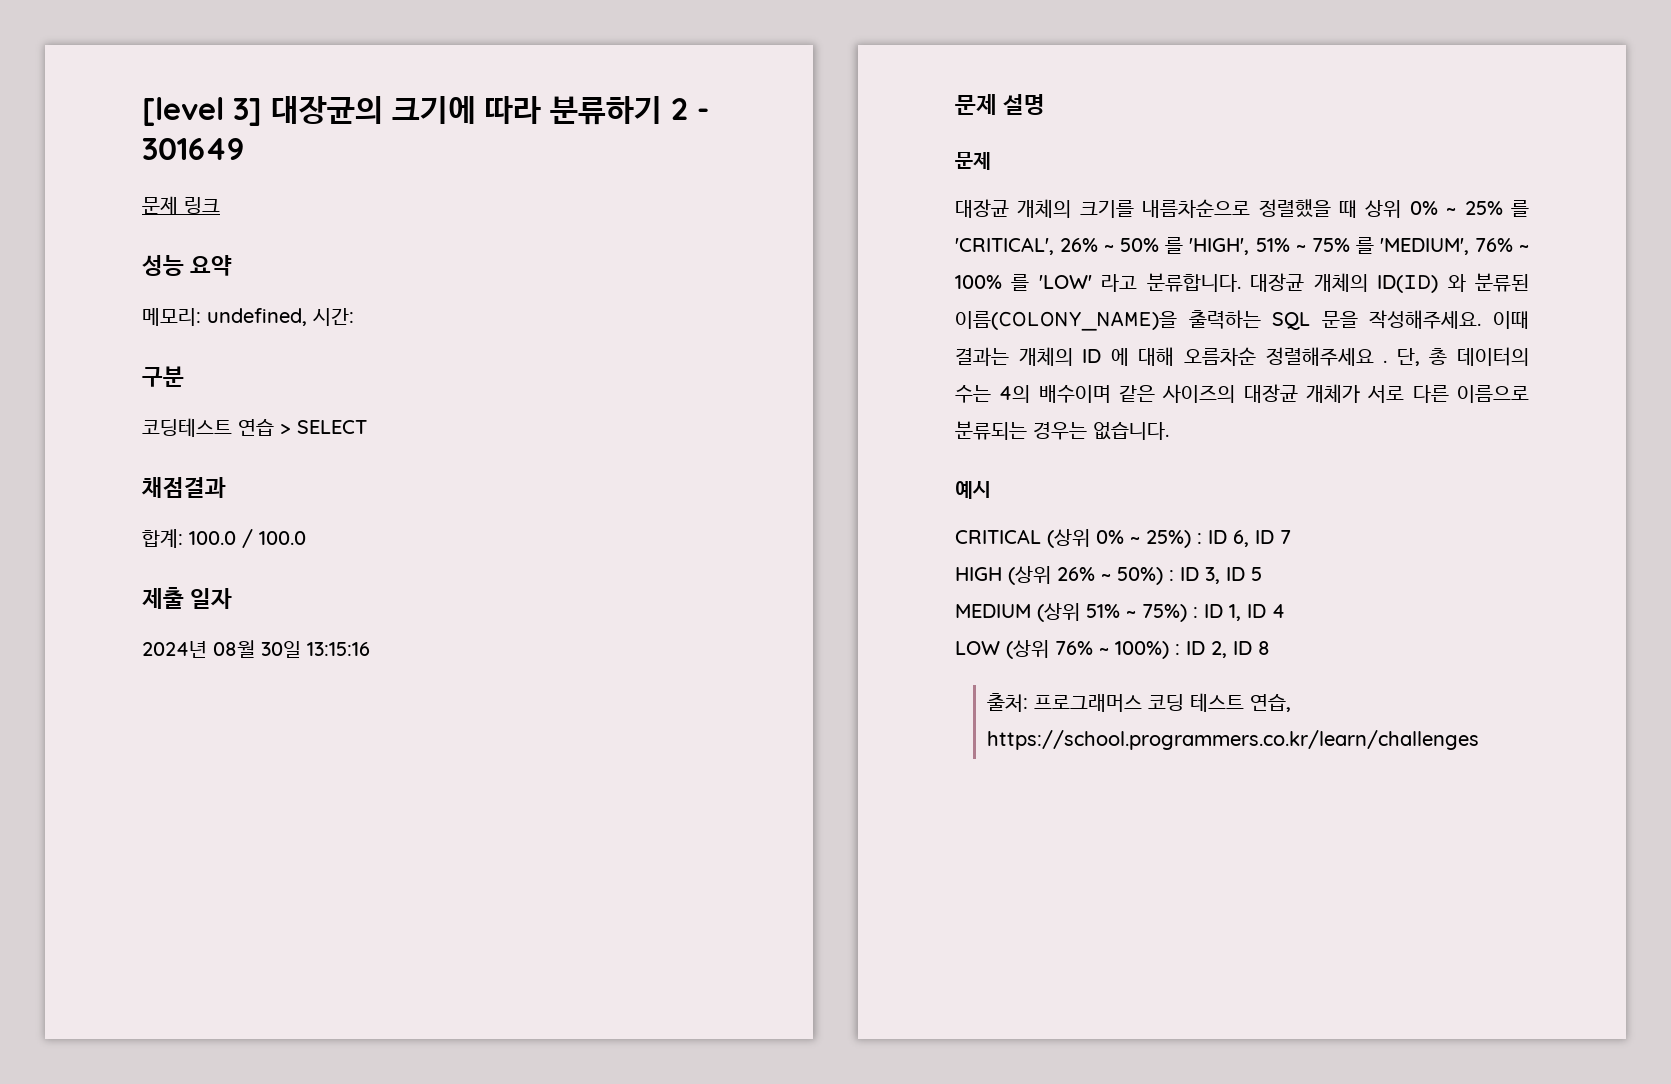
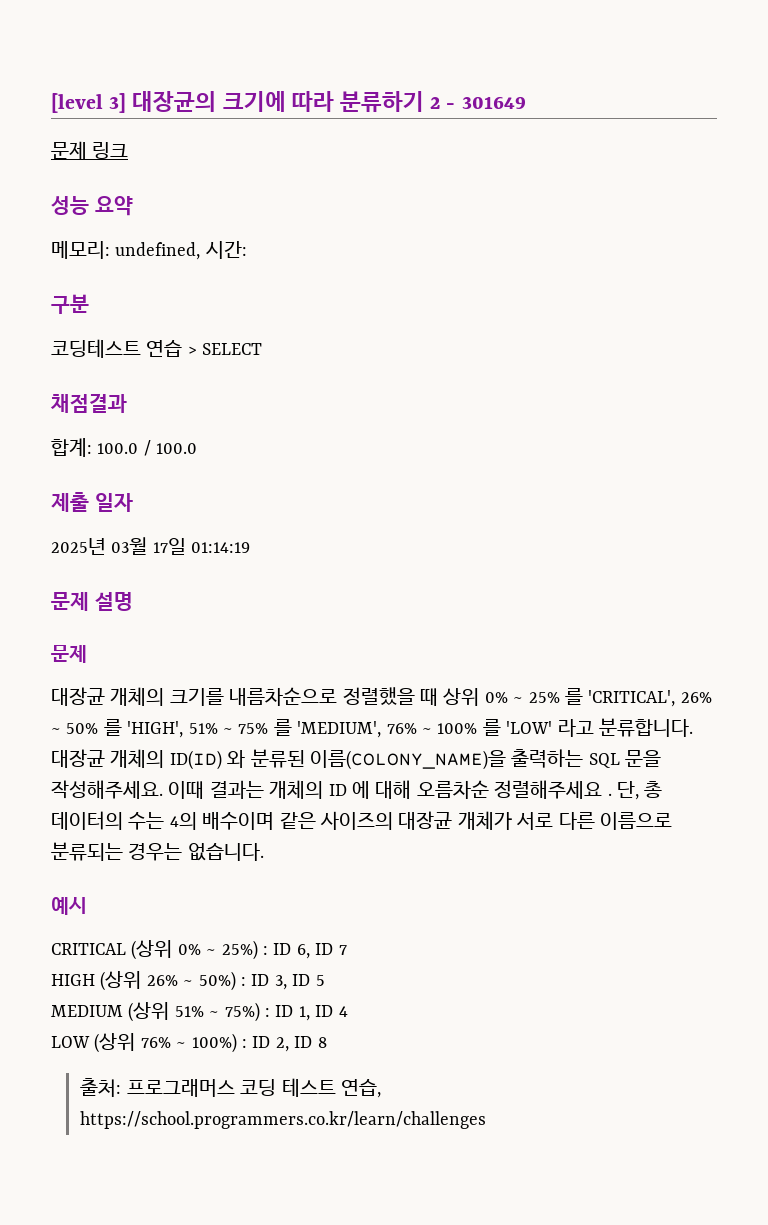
- 2024년 08월 30일 13:15:16
+ 2025년 03월 17일 01:14:19

